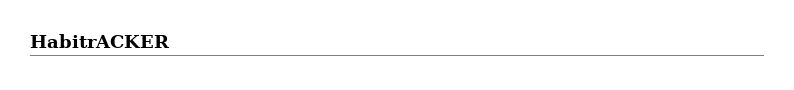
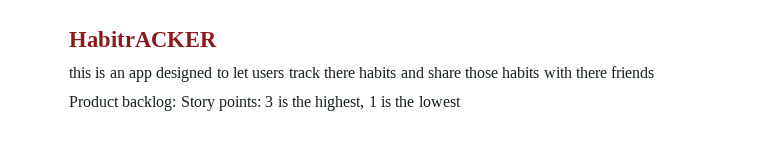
+ this is an app designed to let users track there habits and share those habits with there friends
+ Product backlog: Story points: 3 is the highest, 1 is the lowest

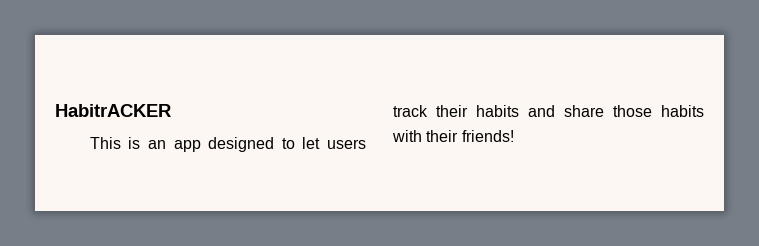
- this is an app designed to let users track there habits and share those habits with there friends
- Product backlog: Story points: 3 is the highest, 1 is the lowest
+ This is an app designed to let users track their habits and share those habits with their friends!

